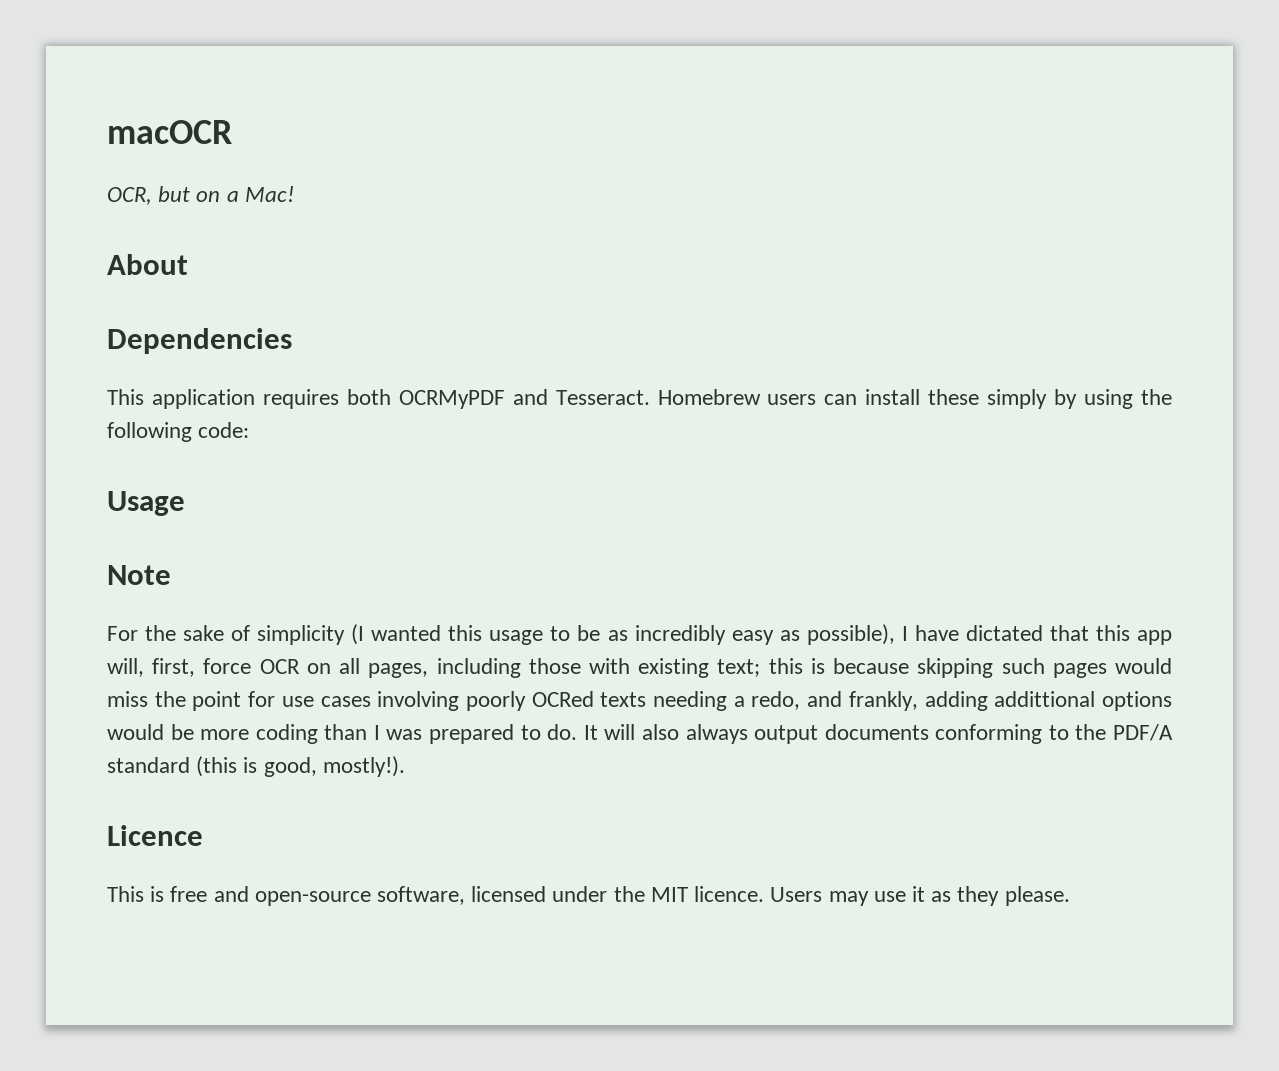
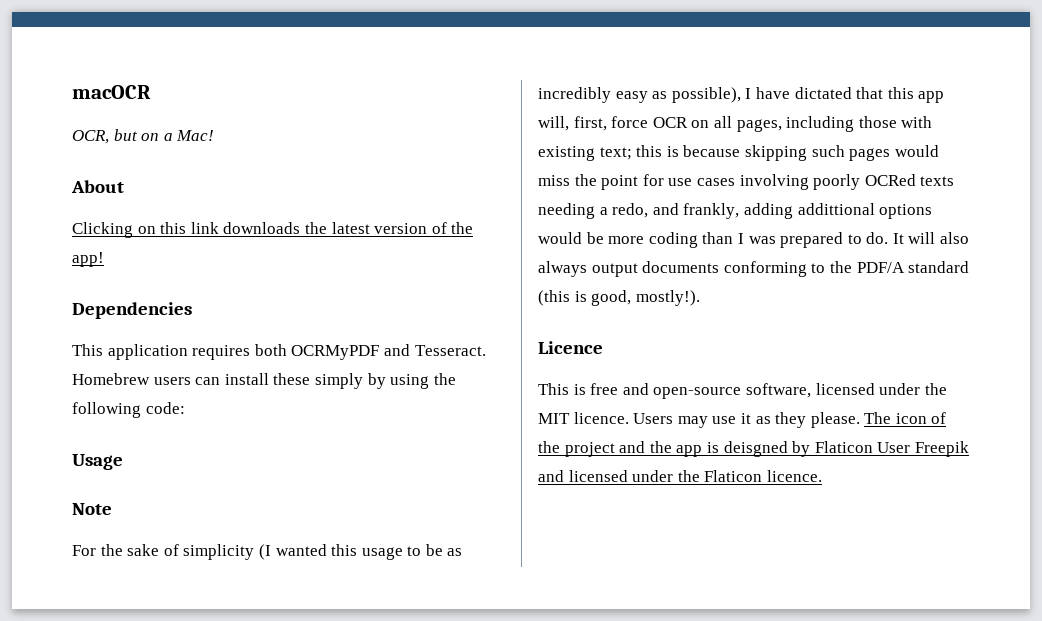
+ Clicking on this link downloads the latest version of the app!
+ The icon of the project and the app is deisgned by Flaticon User Freepik and licensed under the Flaticon licence.

